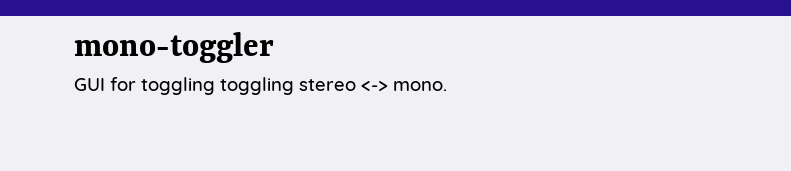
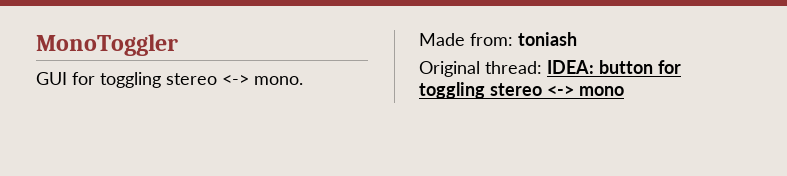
- mono-toggler
+ MonoToggler
- GUI for toggling toggling stereo <-> mono.
+ GUI for toggling stereo <-> mono.
+ Made from: toniash
+ Original thread: IDEA: button for toggling stereo <-> mono

